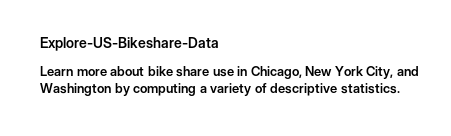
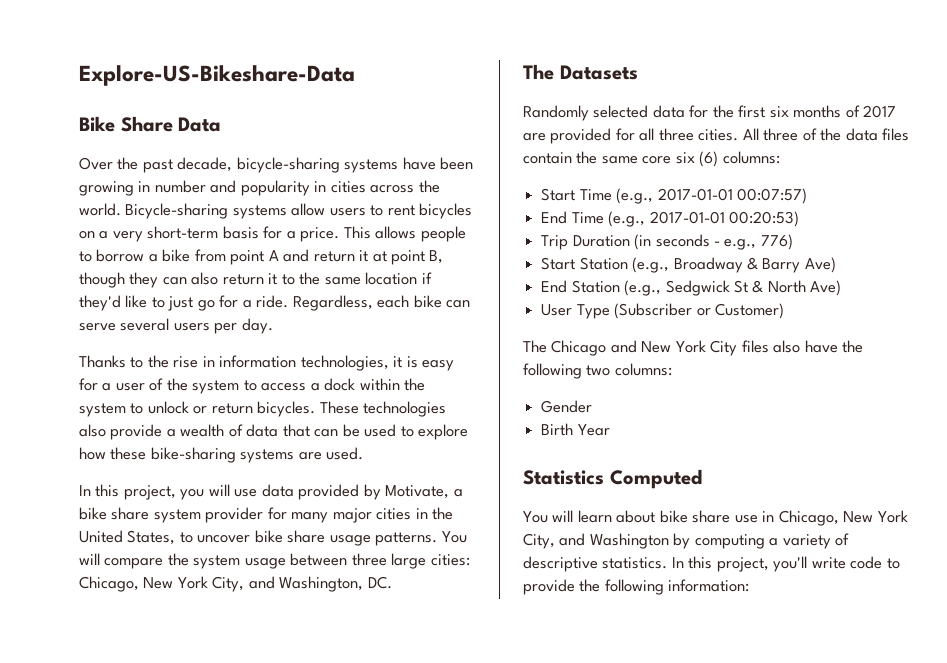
- Learn more about bike share use in Chicago, New York City, and Washington by computing a variety of descriptive statistics.
+ Bike Share Data
+ Over the past decade, bicycle-sharing systems have been growing in number and popularity in cities across the world. Bicycle-sharing systems allow users to rent bicycles on a very short-term basis for a price. This allows people to borrow a bike from point A and return it at point B, though they can also return it to the same location if they'd like to just go for a ride. Regardless, each bike can serve several users per day.
+ Thanks to the rise in information technologies, it is easy for a user of the system to access a dock within the system to unlock or return bicycles. These technologies also provide a wealth of data that can be used to explore how these bike-sharing systems are used.
+ In this project, you will use data provided by Motivate, a bike share system provider for many major cities in the United States, to uncover bike share usage patterns. You will compare the system usage between three large cities: Chicago, New York City, and Washington, DC.
+ The Datasets
+ Randomly selected data for the first six months of 2017 are provided for all three cities. All three of the data files contain the same core six (6) columns:
+ Start Time (e.g., 2017-01-01 00:07:57)
+ End Time (e.g., 2017-01-01 00:20:53)
+ Trip Duration (in seconds - e.g., 776)
+ Start Station (e.g., Broadway & Barry Ave)
+ End Station (e.g., Sedgwick St & North Ave)
+ User Type (Subscriber or Customer)
+ The Chicago and New York City files also have the following two columns:
+ Gender
+ Birth Year
+ Statistics Computed
+ You will learn about bike share use in Chicago, New York City, and Washington by computing a variety of descriptive statistics.
+ In this project, you'll write code to provide the following information:

